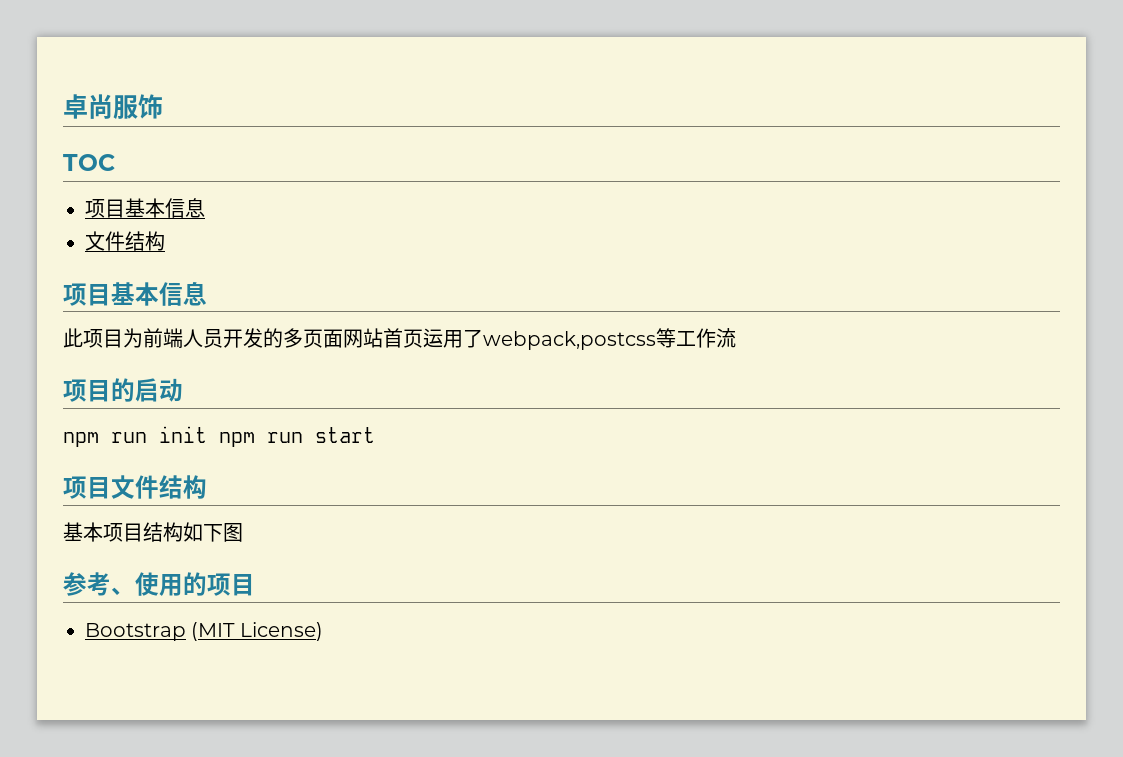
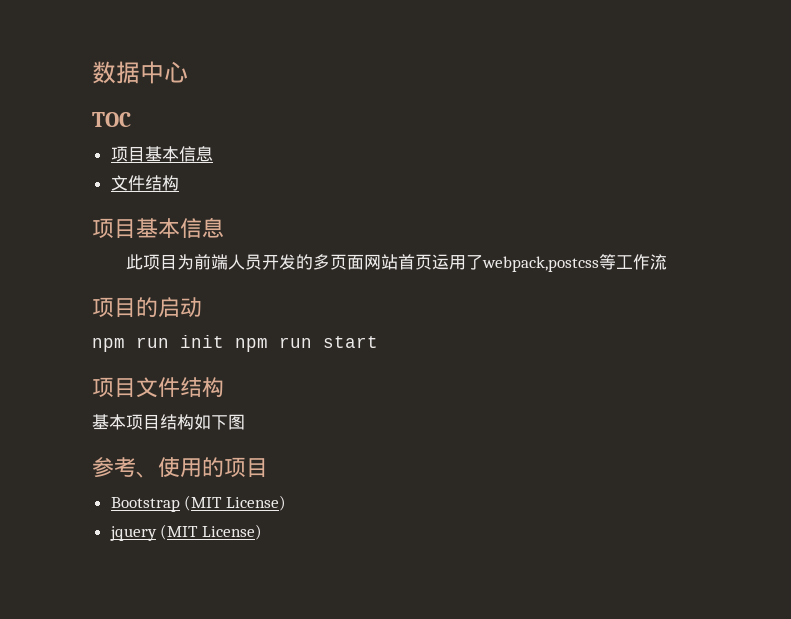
- 卓尚服饰
+ 数据中心
+ jquery (MIT License)

